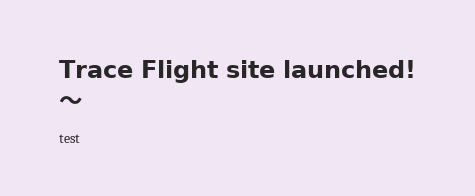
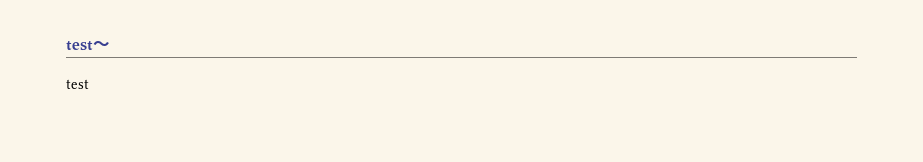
- Trace Flight site launched!～
+ test～

